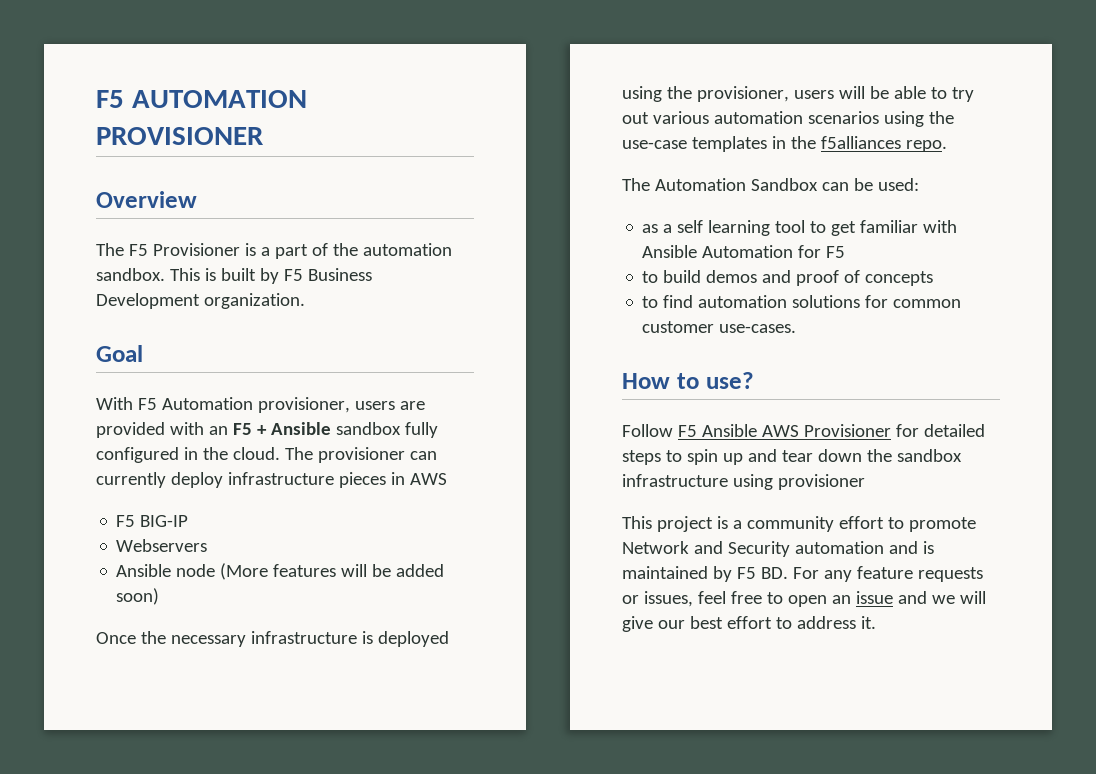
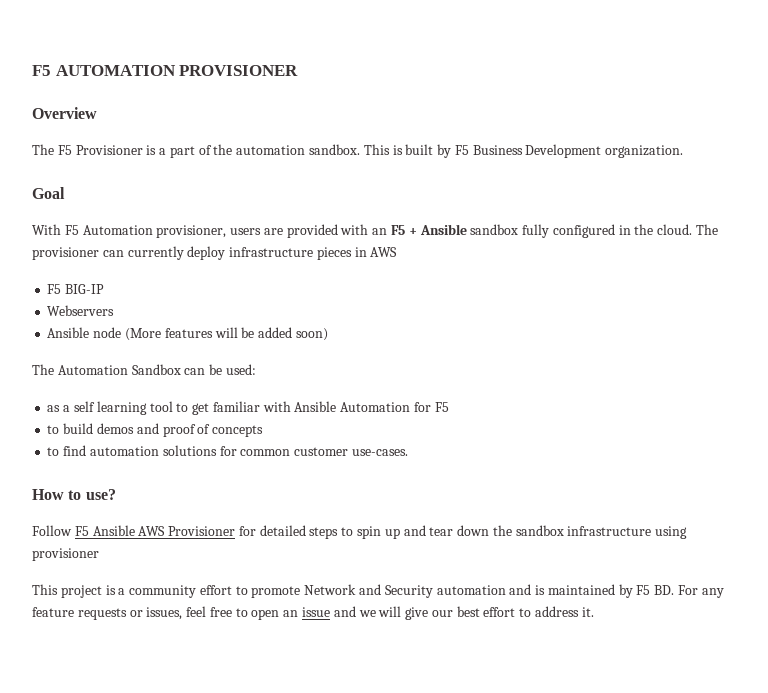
- Once the necessary infrastructure is deployed using the provisioner, users will be able to try out various automation scenarios using the use-case templates in the f5alliances repo.

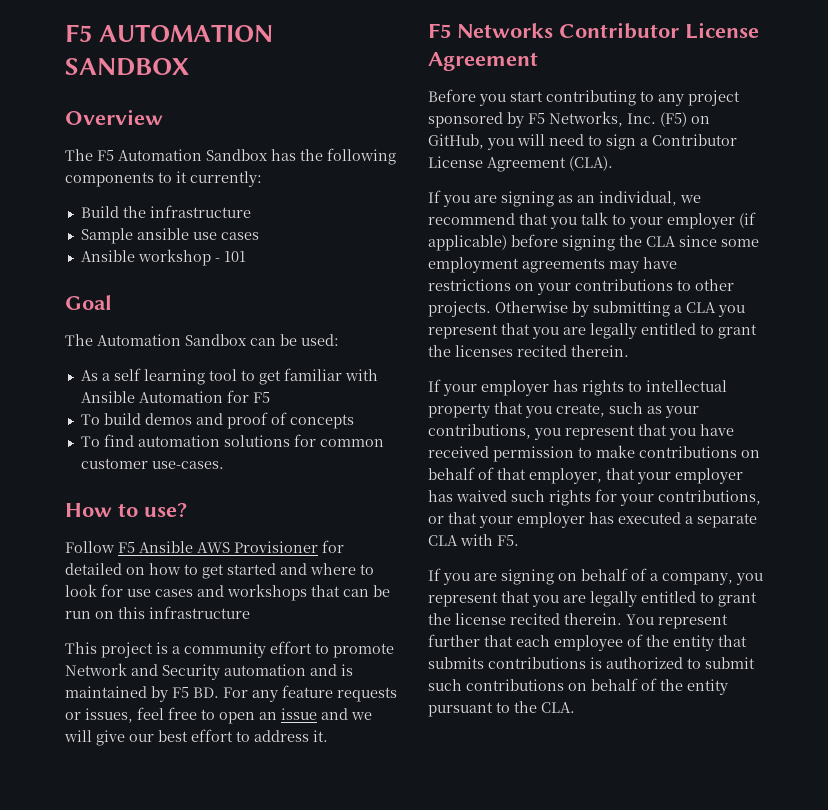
- F5 AUTOMATION PROVISIONER
+ F5 AUTOMATION SANDBOX
- The F5 Provisioner is a part of the automation sandbox. This is built by F5 Business Development organization.
+ The F5 Automation Sandbox has the following components to it currently:
+ Build the infrastructure
+ Sample ansible use cases
+ Ansible workshop - 101
  Goal
- With F5 Automation provisioner, users are provided with an F5 + Ansible sandbox fully configured in the cloud. The provisioner can currently deploy infrastructure pieces in AWS
- F5 BIG-IP
- Webservers
- Ansible node (More features will be added soon)
- as a self learning tool to get familiar with Ansible Automation for F5
+ As a self learning tool to get familiar with Ansible Automation for F5
- to build demos and proof of concepts
+ To build demos and proof of concepts
- to find automation solutions for common customer use-cases.
+ To find automation solutions for common customer use-cases.
- Follow F5 Ansible AWS Provisioner for detailed steps to spin up and tear down the sandbox infrastructure using provisioner
+ Follow F5 Ansible AWS Provisioner for detailed on how to get started and where to look for use cases and workshops that can be run on this infrastructure
+ F5 Networks Contributor License Agreement
+ Before you start contributing to any project sponsored by F5 Networks, Inc. (F5) on GitHub, you will need to sign a Contributor License Agreement (CLA).
+ If you are signing as an individual, we recommend that you talk to your employer (if applicable) before signing the CLA since some employment agreements may have restrictions on your contributions to other projects. Otherwise by submitting a CLA you represent that you are legally entitled to grant the licenses recited therein.
+ If your employer has rights to intellectual property that you create, such as your contributions, you represent that you have received permission to make contributions on behalf of that employer, that your employer has waived such rights for your contributions, or that your employer has executed a separate CLA with F5.
+ If you are signing on behalf of a company, you represent that you are legally entitled to grant the license recited therein. You represent further that each employee of the entity that submits contributions is authorized to submit such contributions on behalf of the entity pursuant to the CLA.

